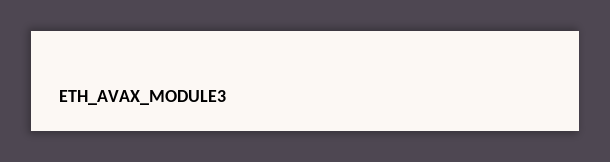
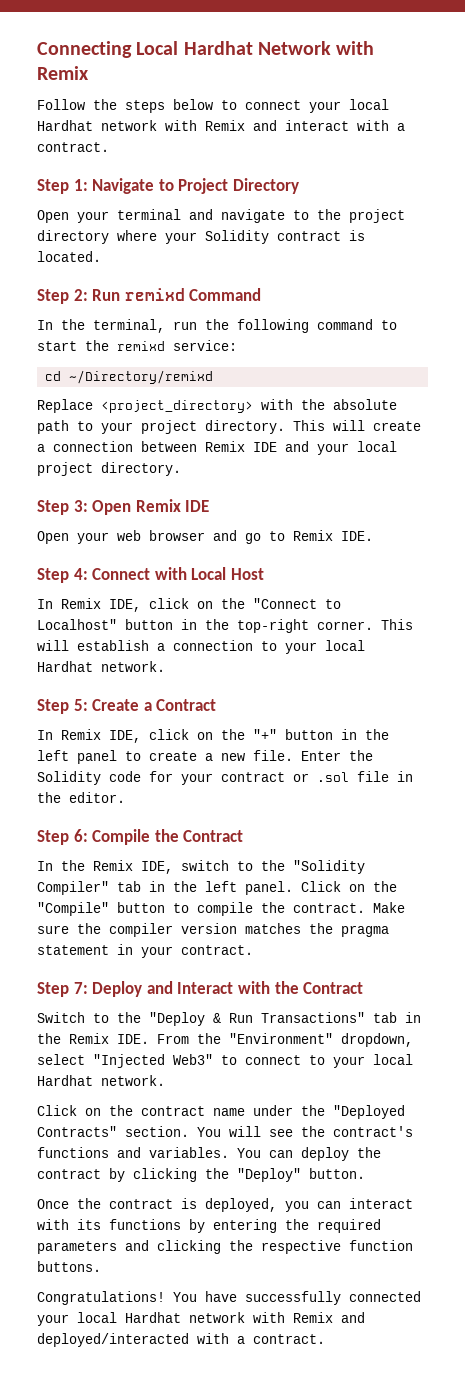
- ETH_AVAX_MODULE3
+ Connecting Local Hardhat Network with Remix
+ Follow the steps below to connect your local Hardhat network with Remix and interact with a contract.
+ Step 1: Navigate to Project Directory
+ Open your terminal and navigate to the project directory where your Solidity contract is located.
+ Step 2: Run remixd Command
+ In the terminal, run the following command to start the remixd service:
+ cd ~/Directory/remixd
+ Replace <project_directory> with the absolute path to your project directory. This will create a connection between Remix IDE and your local project directory.
+ Step 3: Open Remix IDE
+ Open your web browser and go to Remix IDE.
+ Step 4: Connect with Local Host
+ In Remix IDE, click on the "Connect to Localhost" button in the top-right corner. This will establish a connection to your local Hardhat network.
+ Step 5: Create a Contract
+ In Remix IDE, click on the "+" button in the left panel to create a new file. Enter the Solidity code for your contract or .sol file in the editor.
+ Step 6: Compile the Contract
+ In the Remix IDE, switch to the "Solidity Compiler" tab in the left panel. Click on the "Compile" button to compile the contract. Make sure the compiler version matches the pragma statement in your contract.
+ Step 7: Deploy and Interact with the Contract
+ Switch to the "Deploy & Run Transactions" tab in the Remix IDE. From the "Environment" dropdown, select "Injected Web3" to connect to your local Hardhat network.
+ Click on the contract name under the "Deployed Contracts" section. You will see the contract's functions and variables. You can deploy the contract by clicking the "Deploy" button.
+ Once the contract is deployed, you can interact with its functions by entering the required parameters and clicking the respective function buttons.
+ Congratulations! You have successfully connected your local Hardhat network with Remix and deployed/interacted with a contract.

